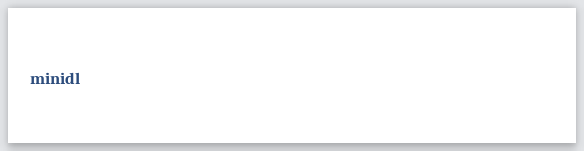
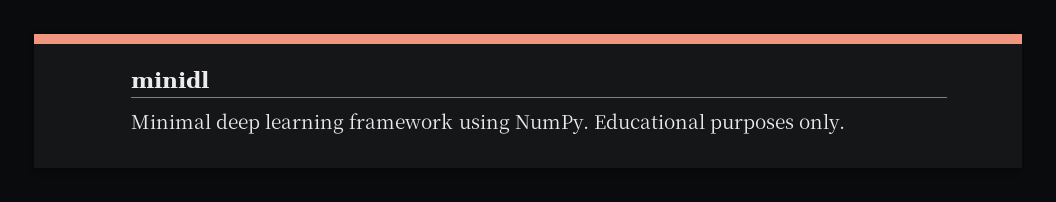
+ Minimal deep learning framework using NumPy. Educational purposes only.

